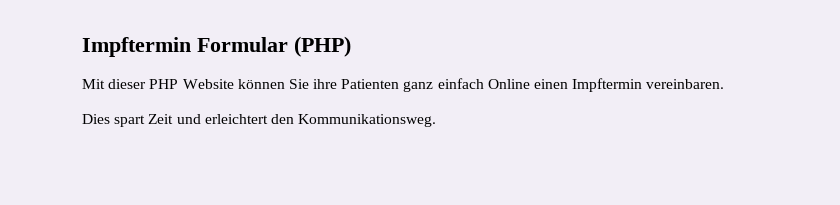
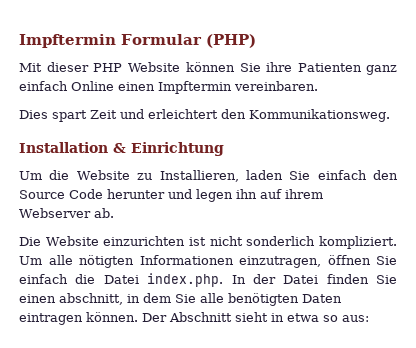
+ Installation & Einrichtung
+ Um die Website zu Installieren, laden Sie einfach den Source Code herunter und legen ihn auf ihrem Webserver ab.
+ Die Website einzurichten ist nicht sonderlich kompliziert. Um alle nötigten Informationen einzutragen, öffnen Sie einfach die Datei index.php. In der Datei finden Sie einen abschnitt, in dem Sie alle benötigten Daten eintragen können. Der Abschnitt sieht in etwa so aus:

